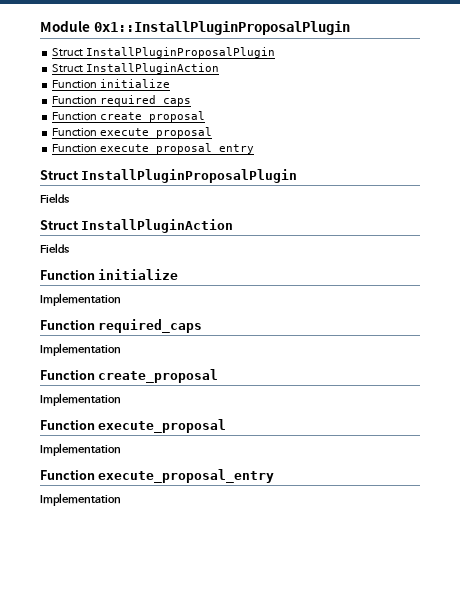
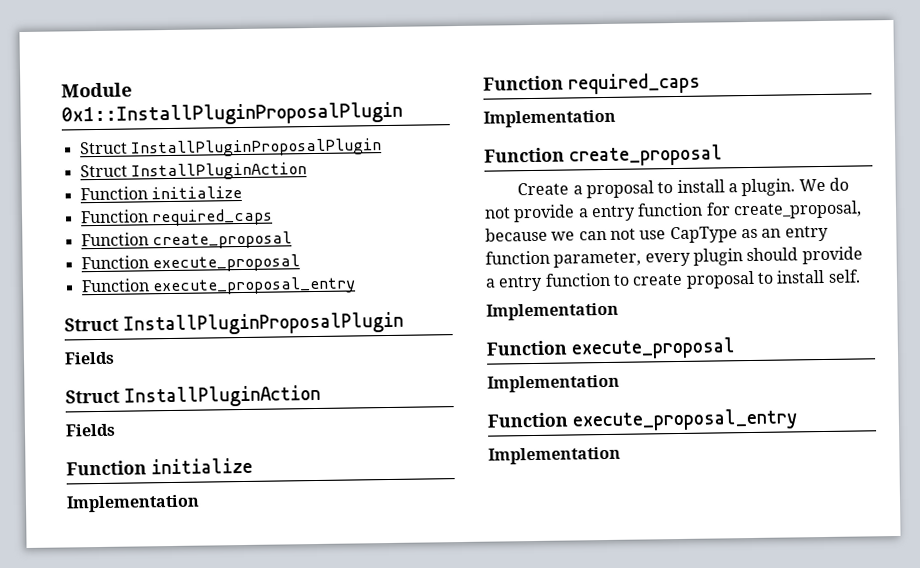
+ Create a proposal to install a plugin. We do not provide a entry function for create_proposal, because we can not use CapType as an entry function parameter, every plugin should provide a entry function to create proposal to install self.

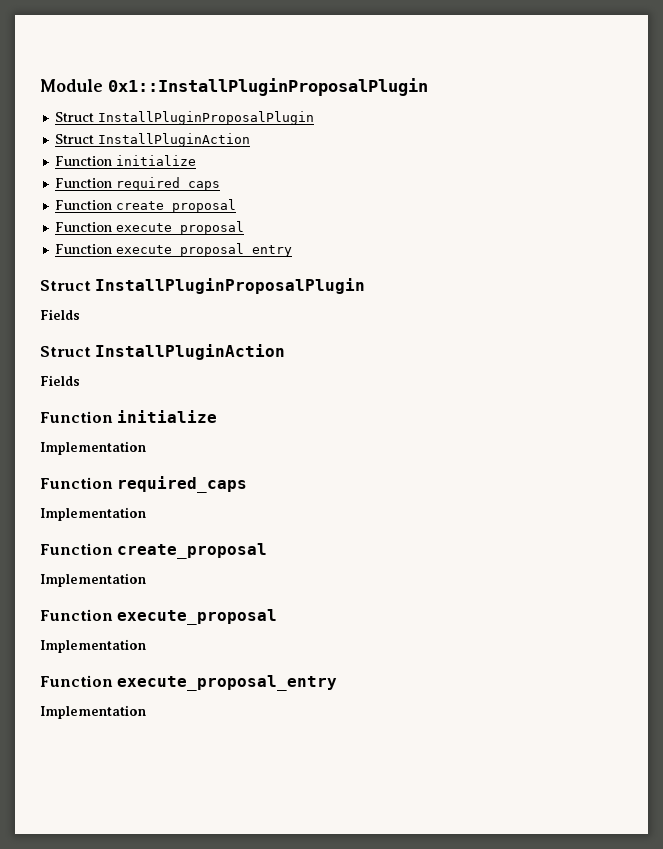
- Create a proposal to install a plugin. We do not provide a entry function for create_proposal, because we can not use CapType as an entry function parameter, every plugin should provide a entry function to create proposal to install self.

